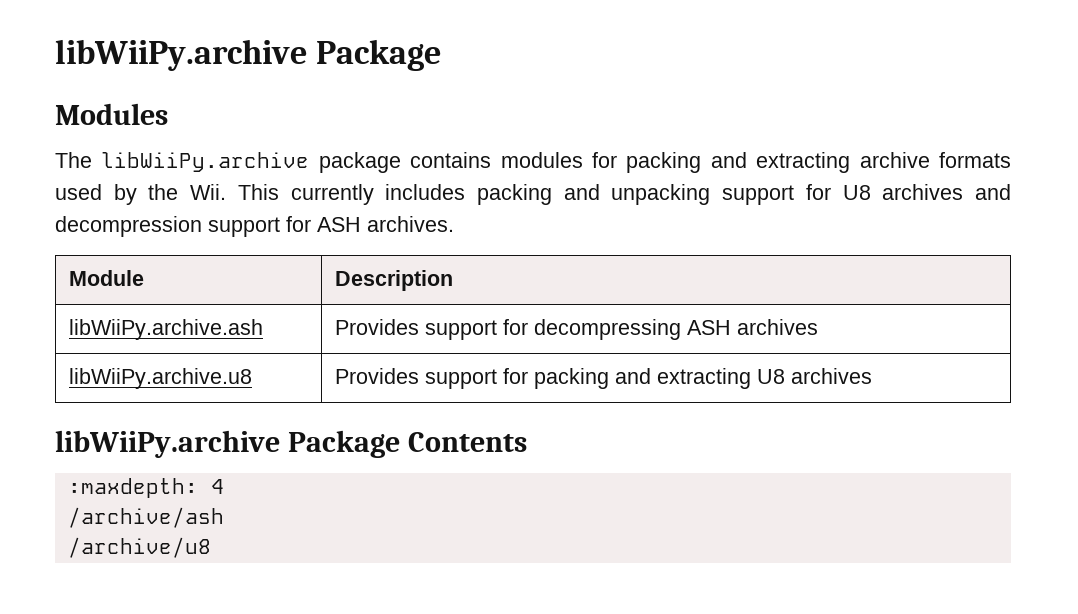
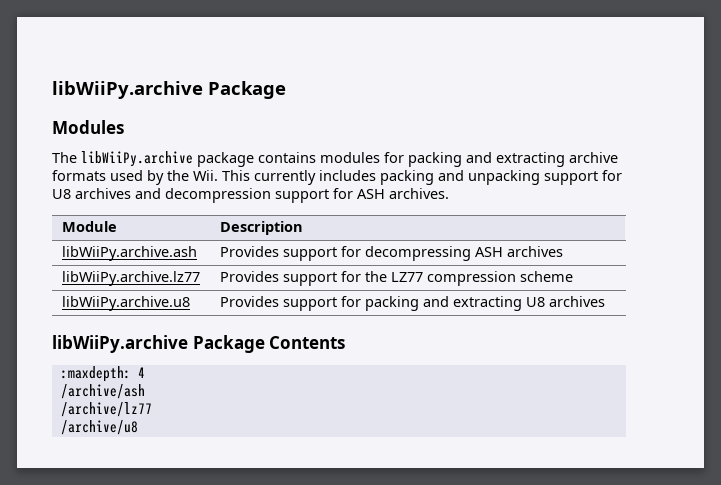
+ libWiiPy.archive.lz77 | Provides support for the LZ77 compression scheme
+ /archive/lz77

